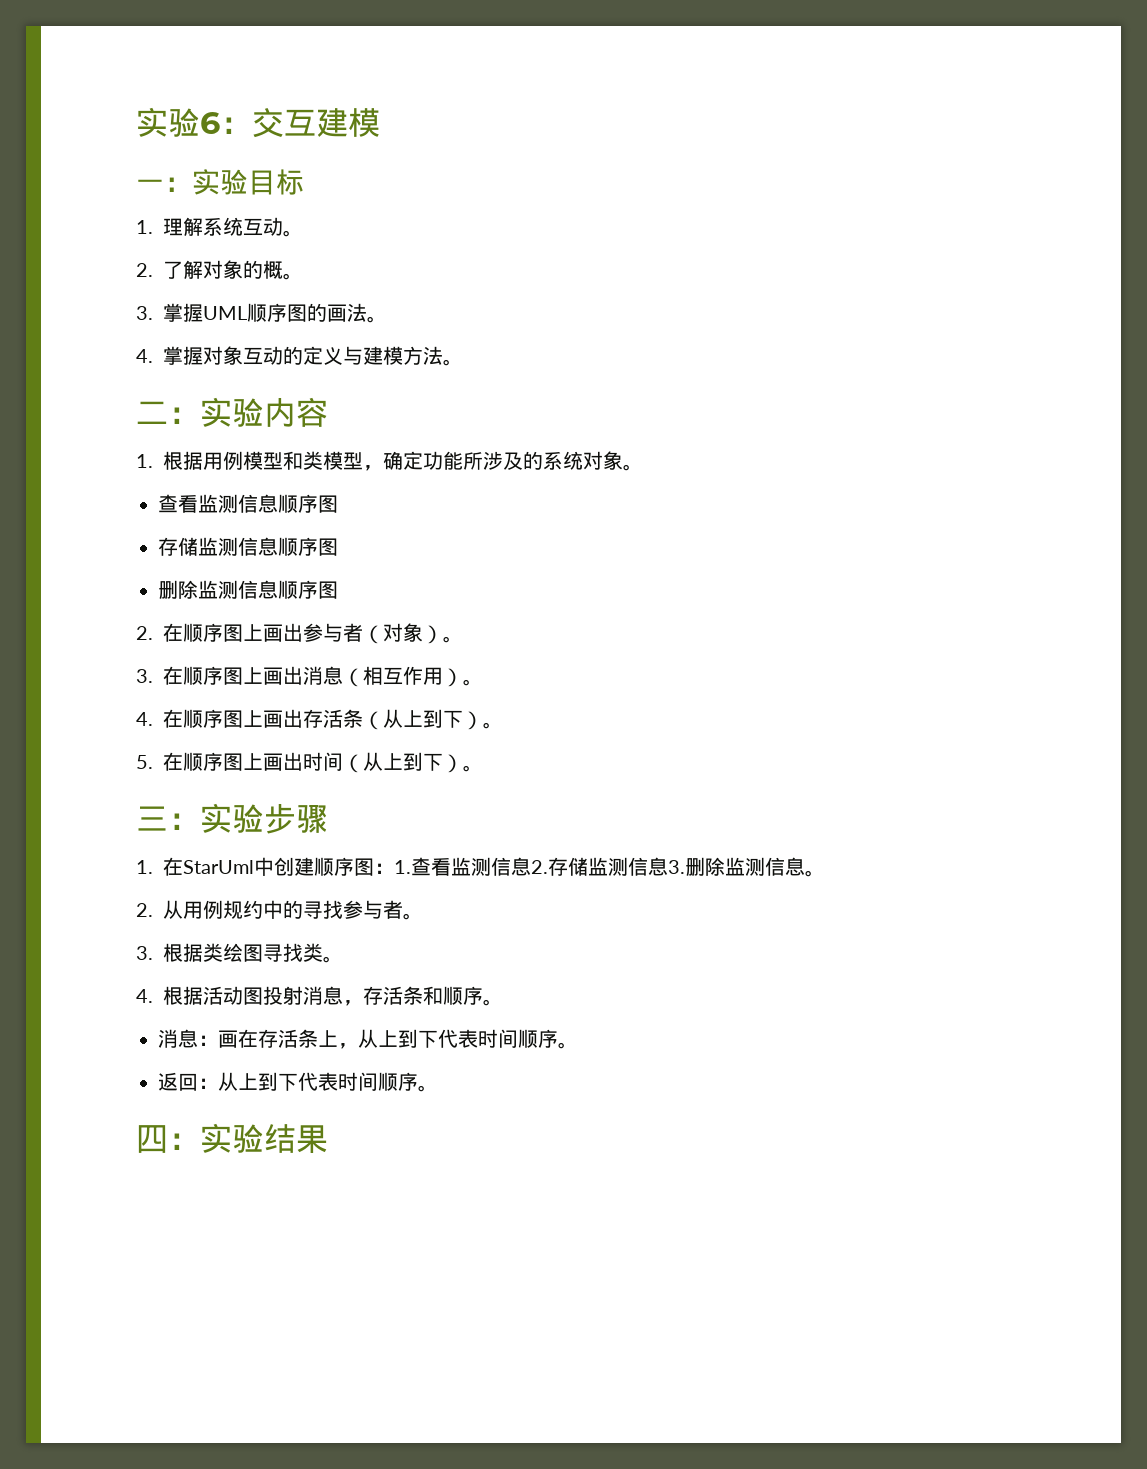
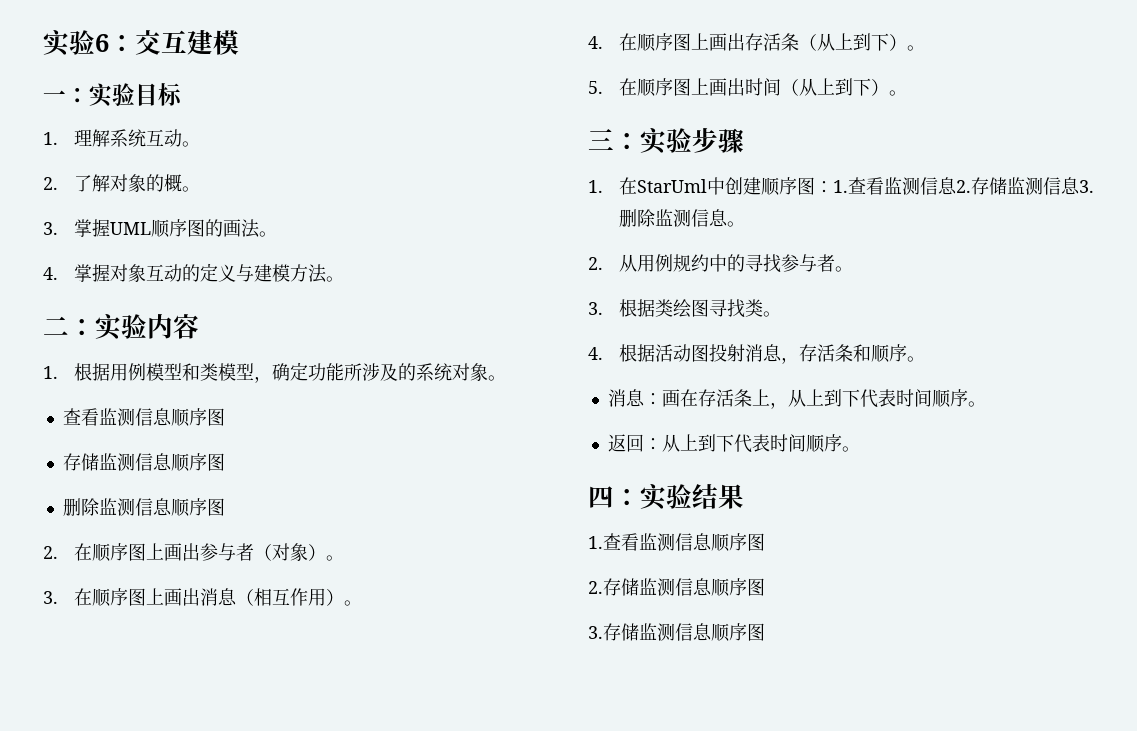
+ 1.查看监测信息顺序图
+ 2.存储监测信息顺序图
+ 3.存储监测信息顺序图

